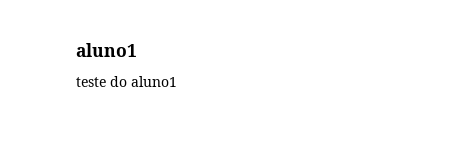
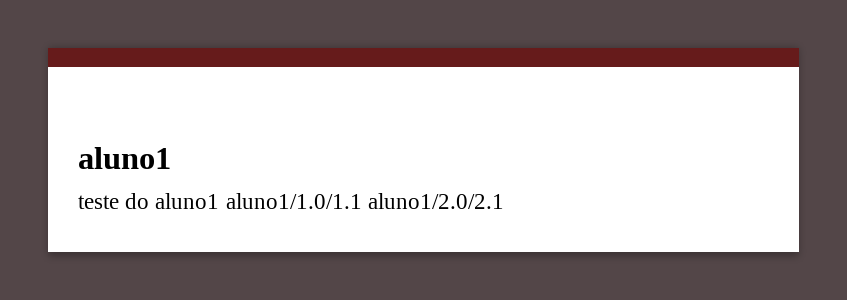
- teste do aluno1
+ teste do aluno1 aluno1/1.0/1.1 aluno1/2.0/2.1

